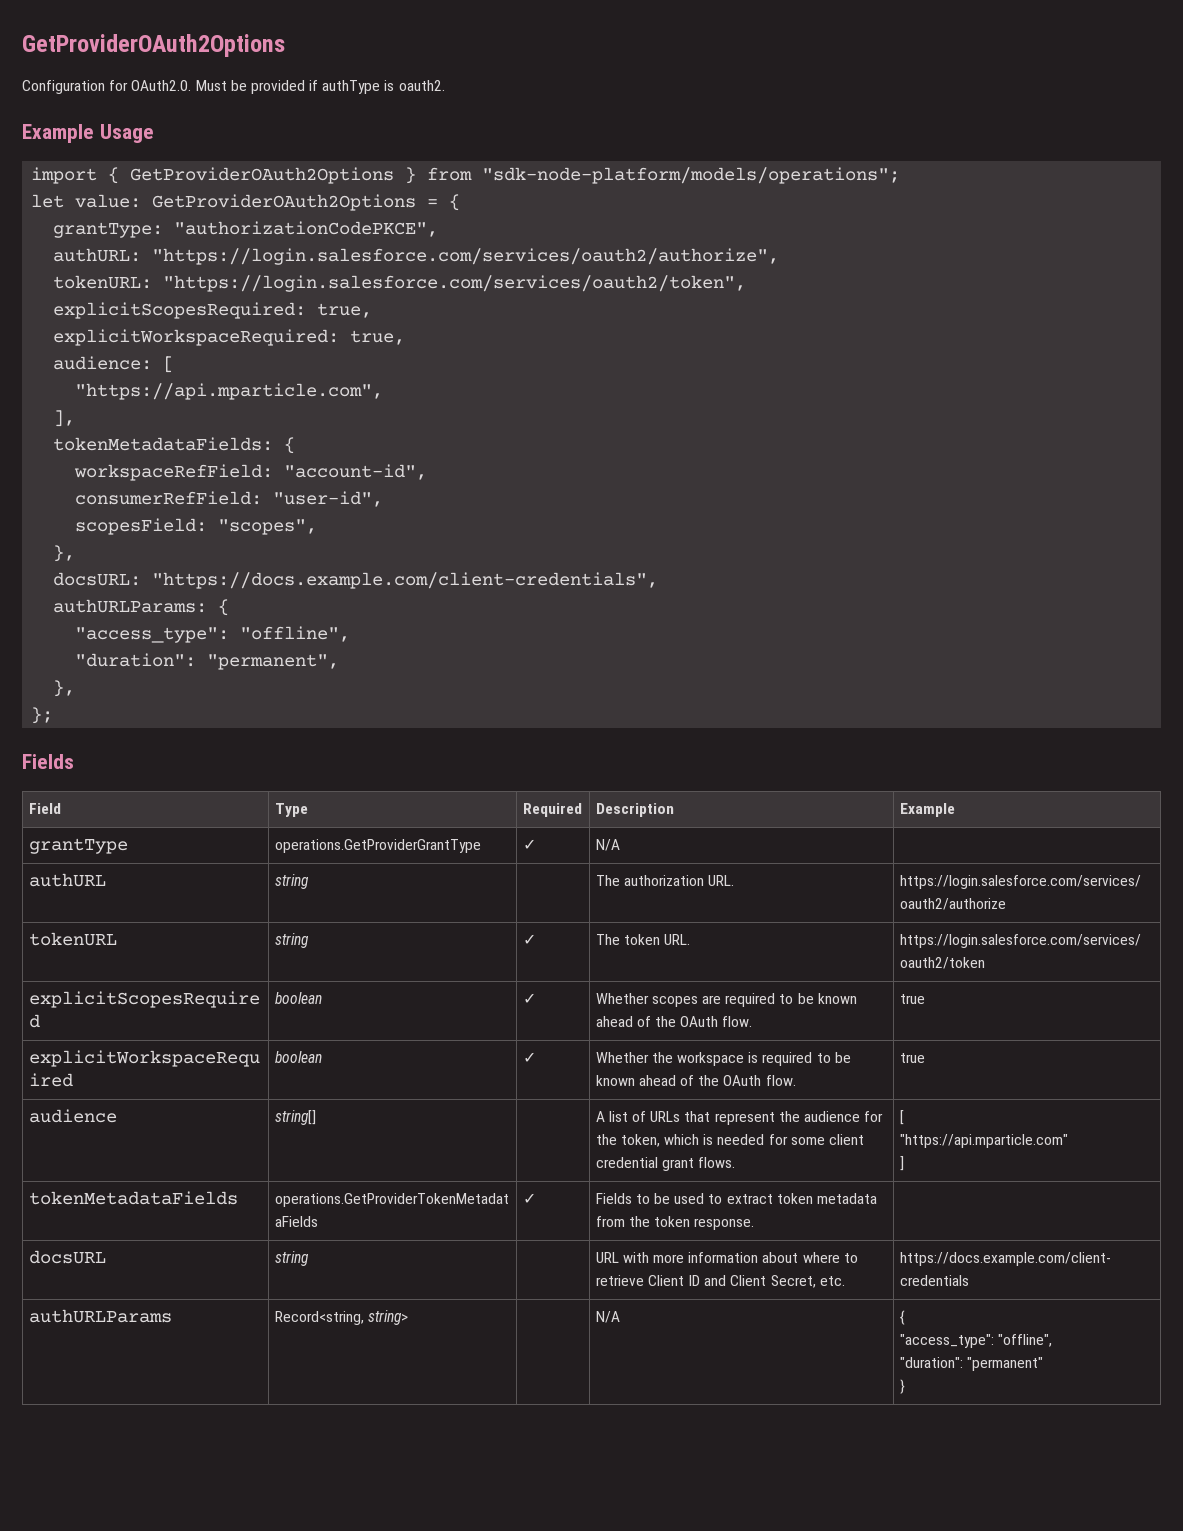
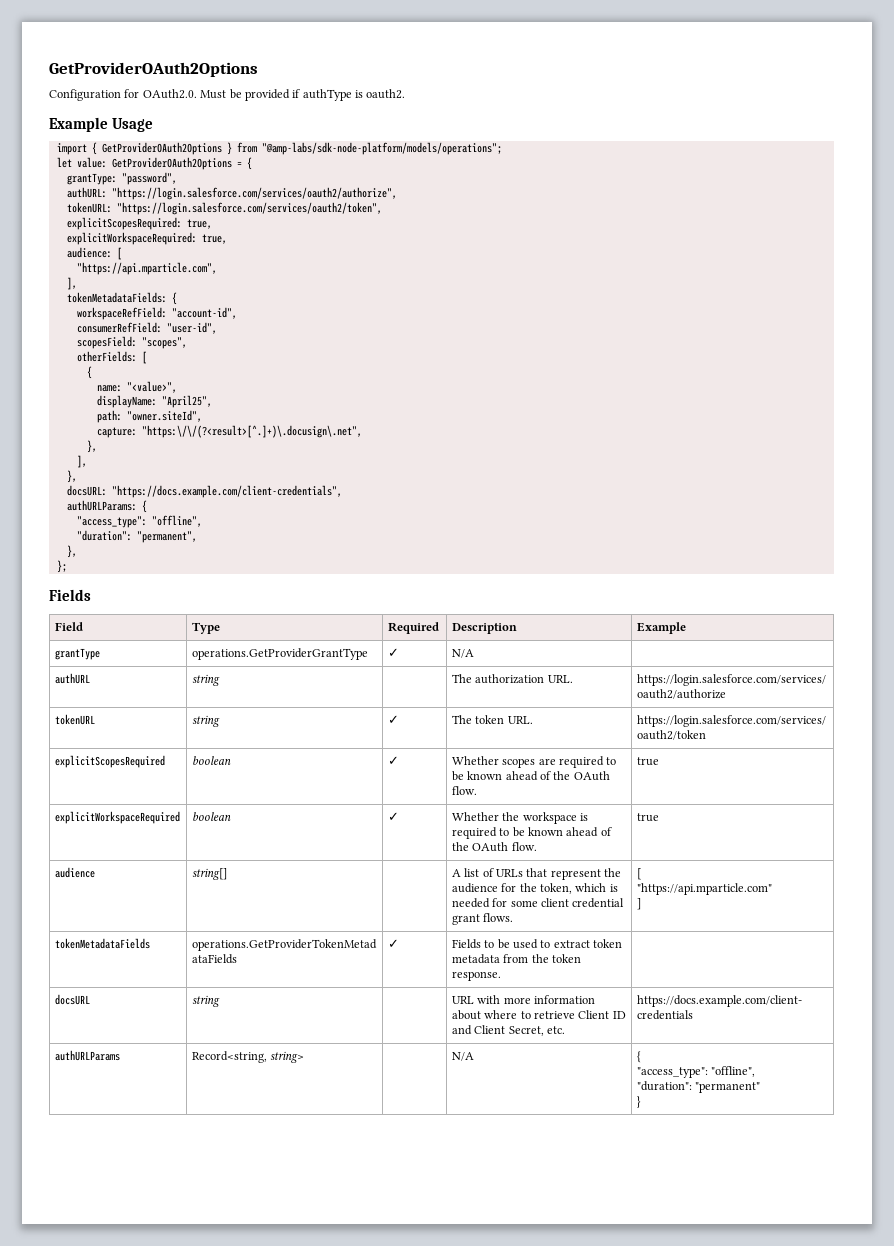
- import { GetProviderOAuth2Options } from "sdk-node-platform/models/operations";
+ import { GetProviderOAuth2Options } from "@amp-labs/sdk-node-platform/models/operations";
- grantType: "authorizationCodePKCE",
+ grantType: "password",
+ otherFields: [
+ {
+ name: "<value>",
+ displayName: "April25",
+ path: "owner.siteId",
+ capture: "https:\/\/(?<result>[^.]+)\.docusign\.net",
+ },
+ ],

